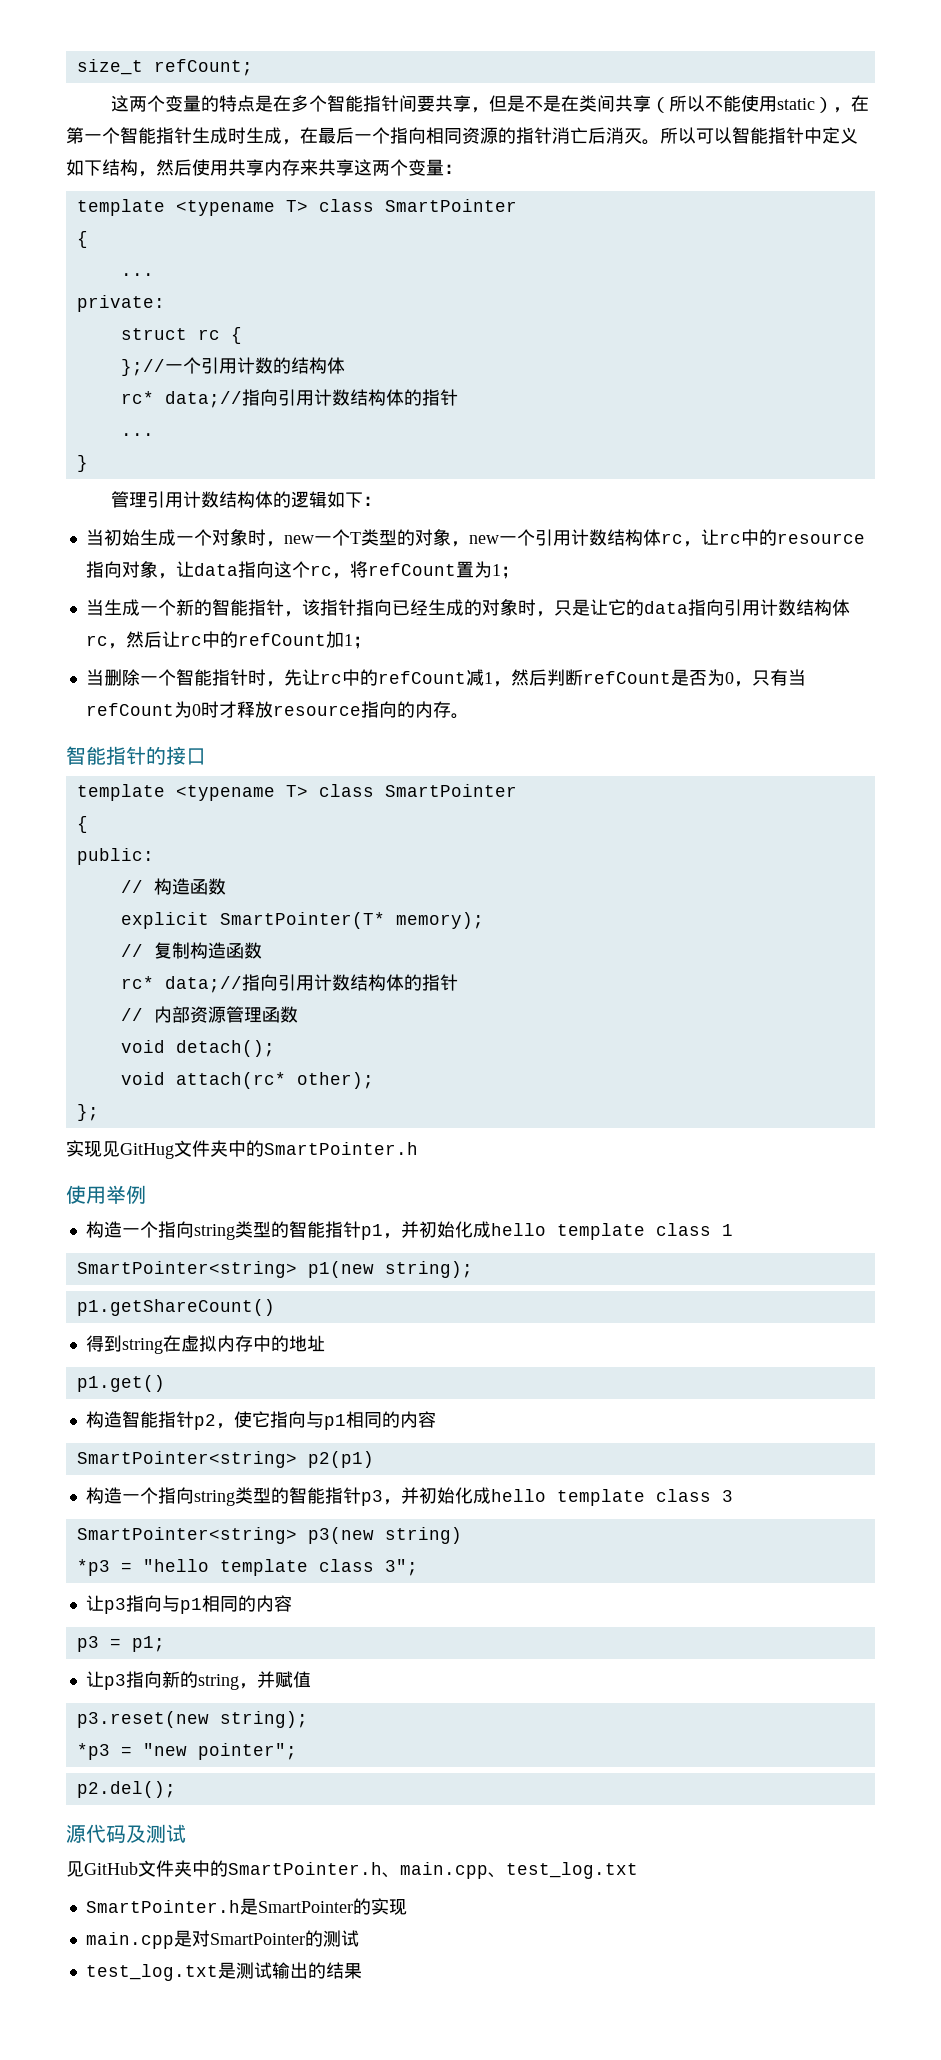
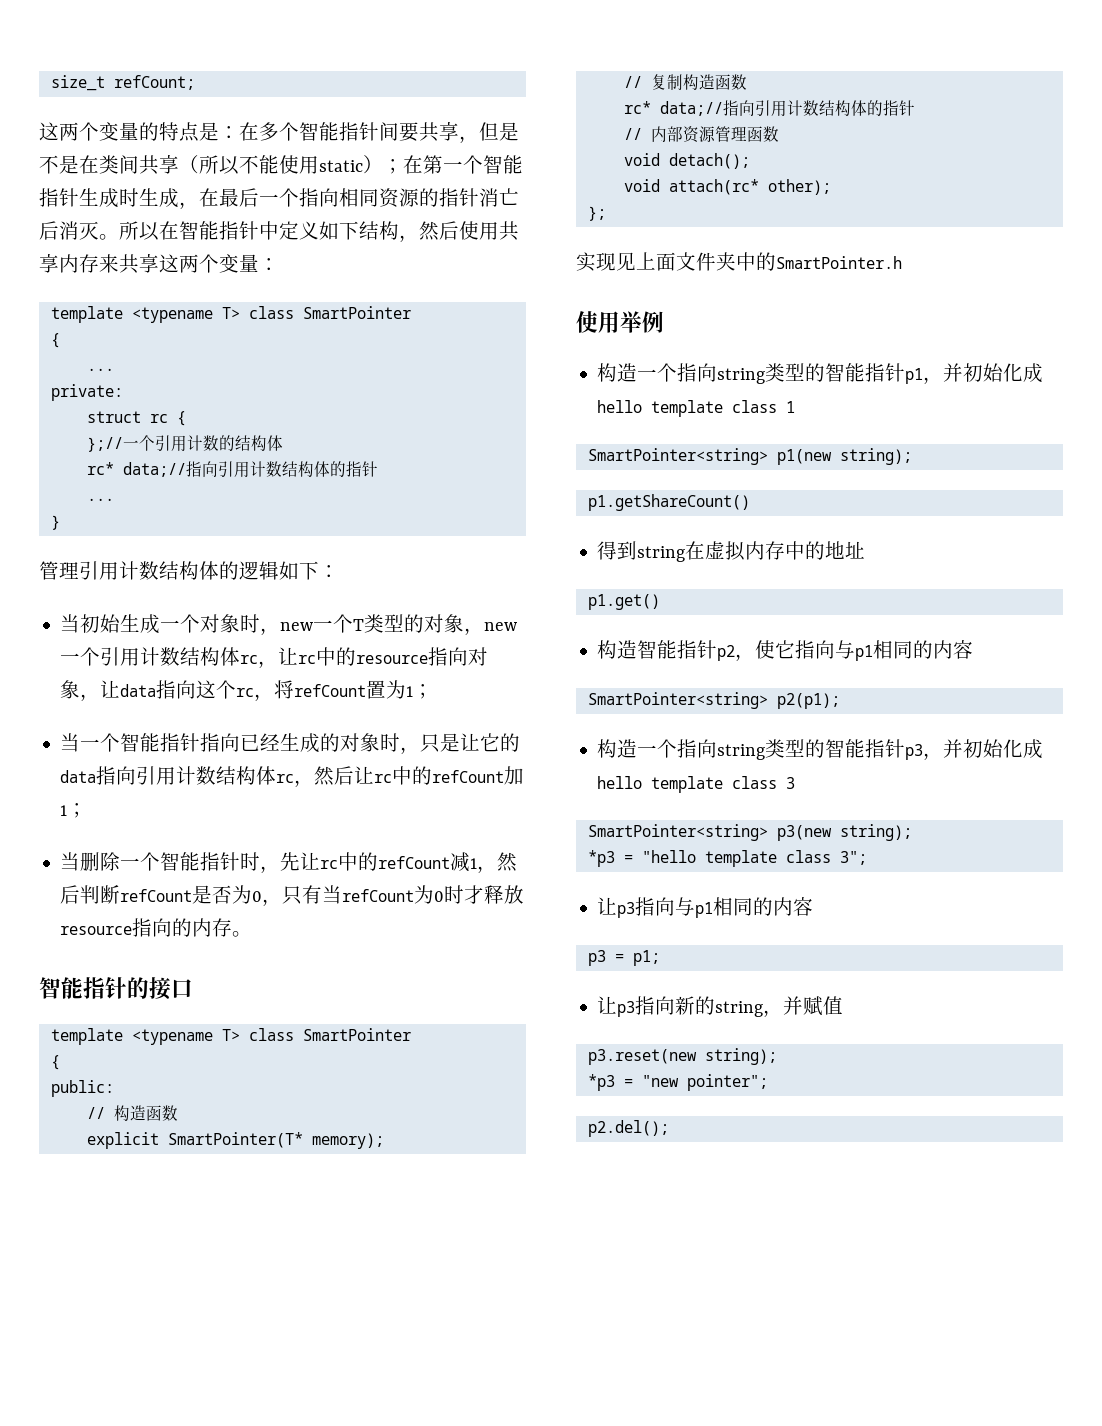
- 这两个变量的特点是在多个智能指针间要共享，但是不是在类间共享（所以不能使用static），在第一个智能指针生成时生成，在最后一个指向相同资源的指针消亡后消灭。
+ 这两个变量的特点是：在多个智能指针间要共享，但是不是在类间共享（所以不能使用static）；在第一个智能指针生成时生成，在最后一个指向相同资源的指针消亡后消灭。
- 所以可以智能指针中定义如下结构，然后使用共享内存来共享这两个变量：
+ 所以在智能指针中定义如下结构，然后使用共享内存来共享这两个变量：
- 当生成一个新的智能指针，该指针指向已经生成的对象时，只是让它的data指向引用计数结构体rc，然后让rc中的refCount加1；
+ 当一个智能指针指向已经生成的对象时，只是让它的data指向引用计数结构体rc，然后让rc中的refCount加1；
- 实现见GitHug文件夹中的SmartPointer.h
+ 实现见上面文件夹中的SmartPointer.h
- SmartPointer<string> p2(p1)
+ SmartPointer<string> p2(p1);
- SmartPointer<string> p3(new string)
+ SmartPointer<string> p3(new string);
- 源代码及测试
- 见GitHub文件夹中的SmartPointer.h、main.cpp、test_log.txt
- SmartPointer.h是SmartPointer的实现
- main.cpp是对SmartPointer的测试
- test_log.txt是测试输出的结果

